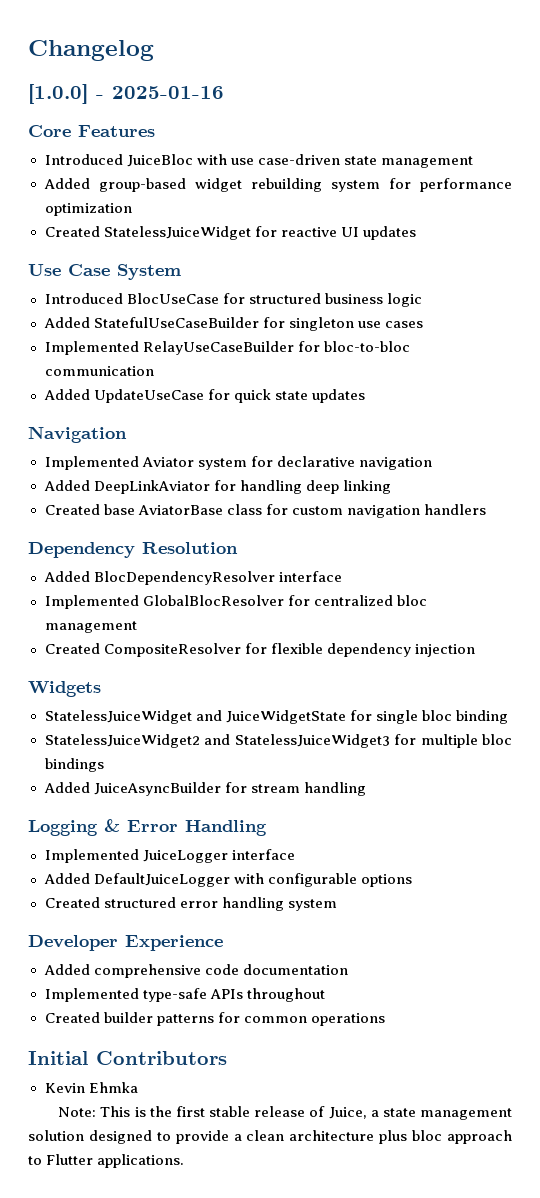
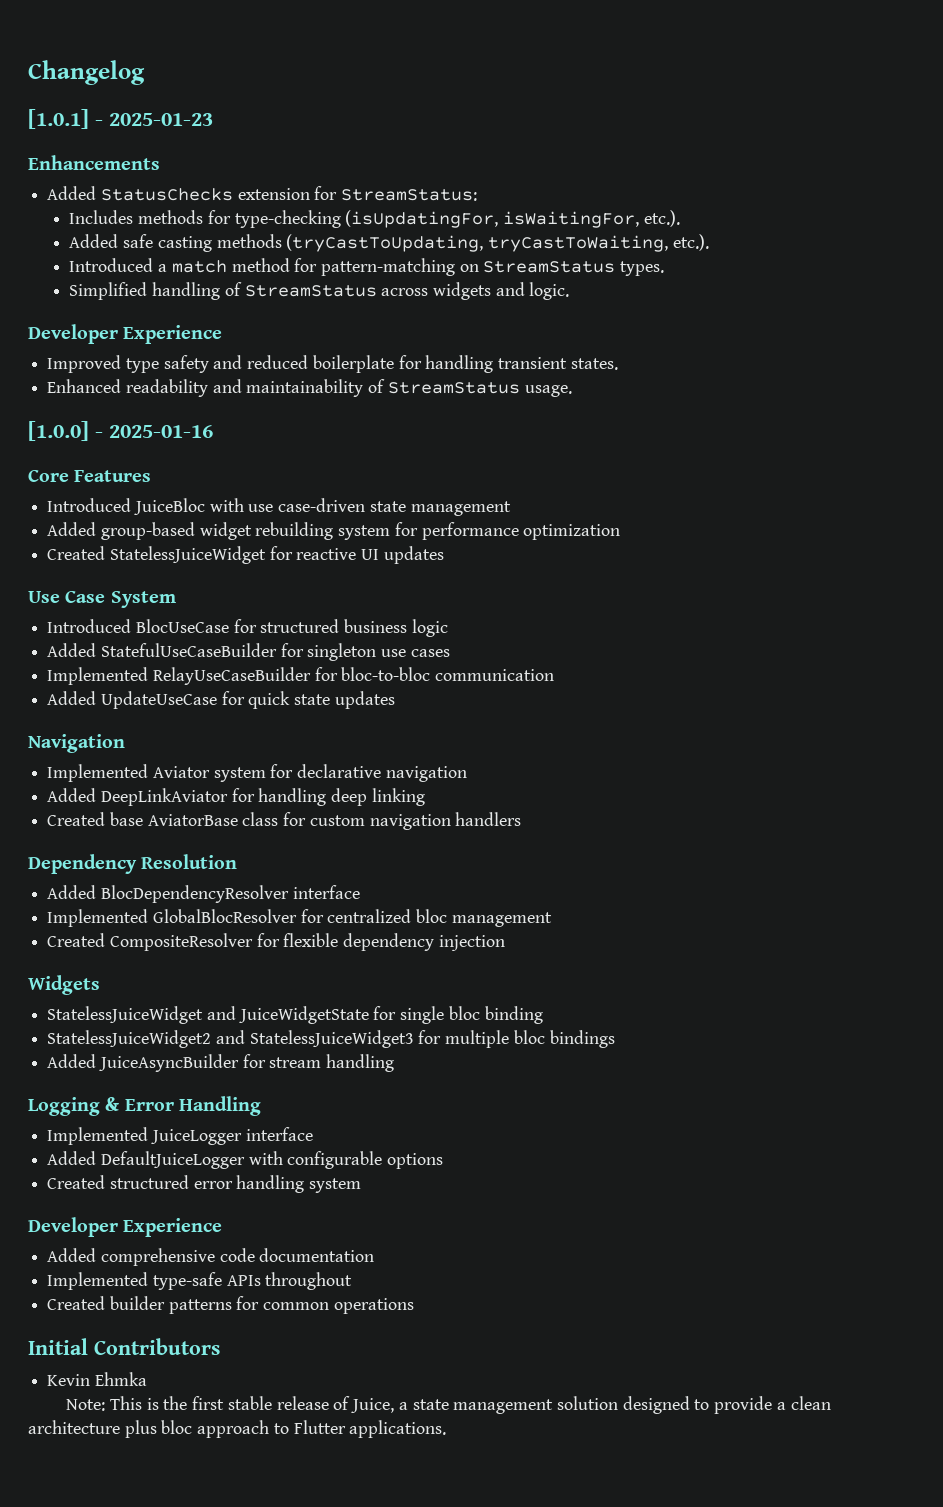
+ [1.0.1] - 2025-01-23
+ Enhancements
+ Added StatusChecks extension for StreamStatus:
+ Includes methods for type-checking (isUpdatingFor, isWaitingFor, etc.).
+ Added safe casting methods (tryCastToUpdating, tryCastToWaiting, etc.).
+ Introduced a match method for pattern-matching on StreamStatus types.
+ Simplified handling of StreamStatus across widgets and logic.
+ Developer Experience
+ Improved type safety and reduced boilerplate for handling transient states.
+ Enhanced readability and maintainability of StreamStatus usage.

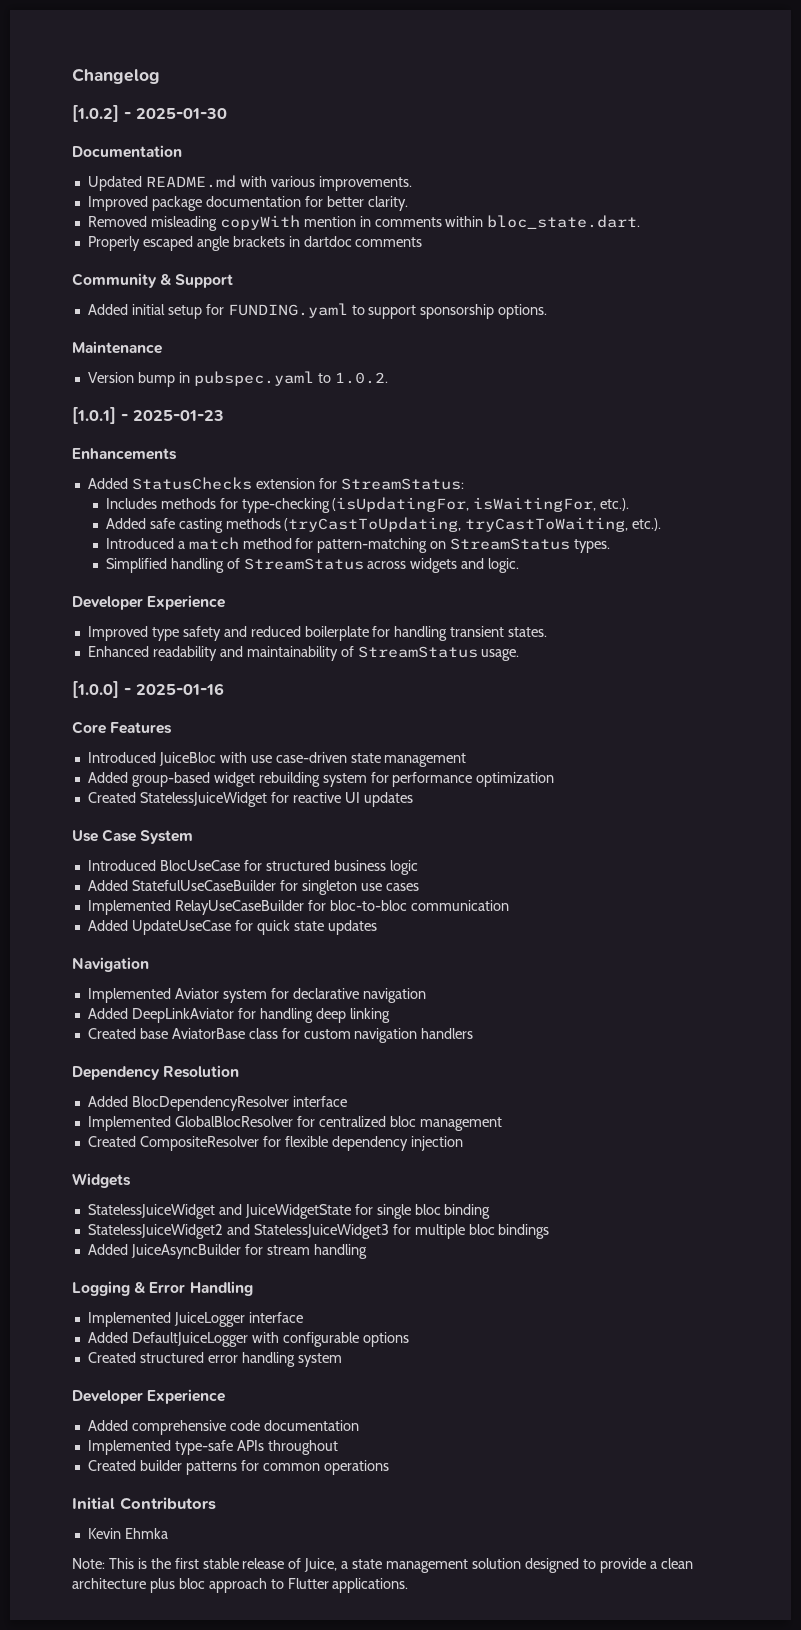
+ [1.0.2] - 2025-01-30
+ Documentation
+ Updated README.md with various improvements.
+ Improved package documentation for better clarity.
+ Removed misleading copyWith mention in comments within bloc_state.dart.
+ Properly escaped angle brackets in dartdoc comments
+ Community & Support
+ Added initial setup for FUNDING.yaml to support sponsorship options.
+ Maintenance
+ Version bump in pubspec.yaml to 1.0.2.

